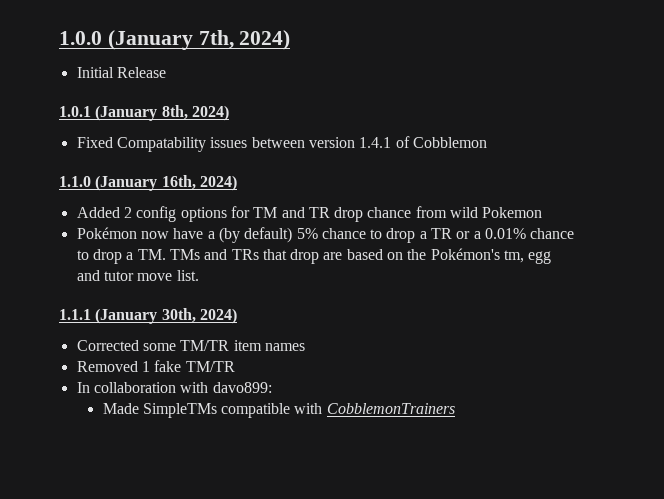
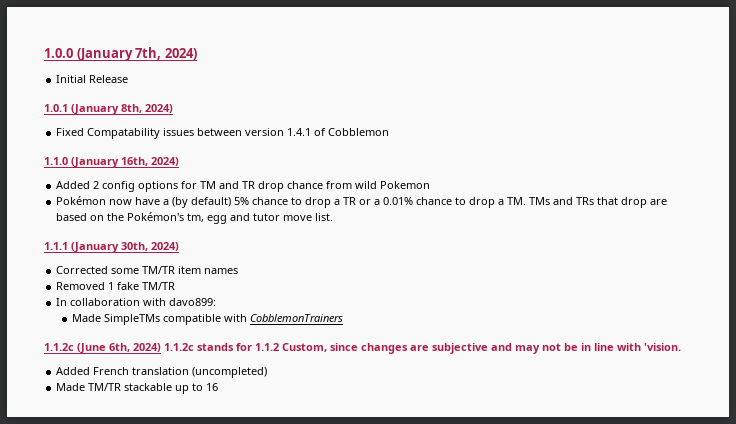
+ 1.1.2c (June 6th, 2024) 1.1.2c stands for 1.1.2 Custom, since changes are subjective and may not be in line with 'vision.
+ Added French translation (uncompleted)
+ Made TM/TR stackable up to 16

